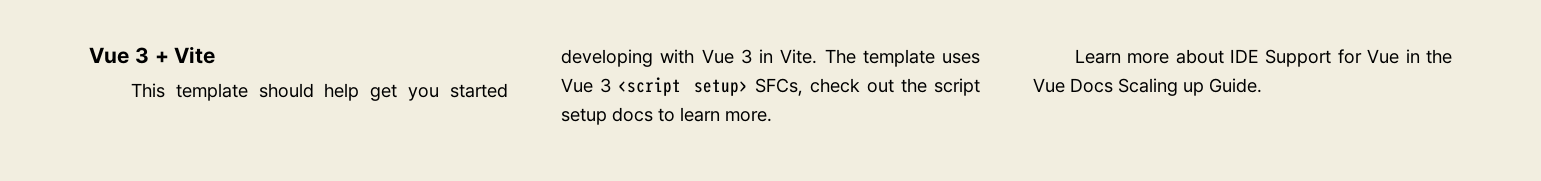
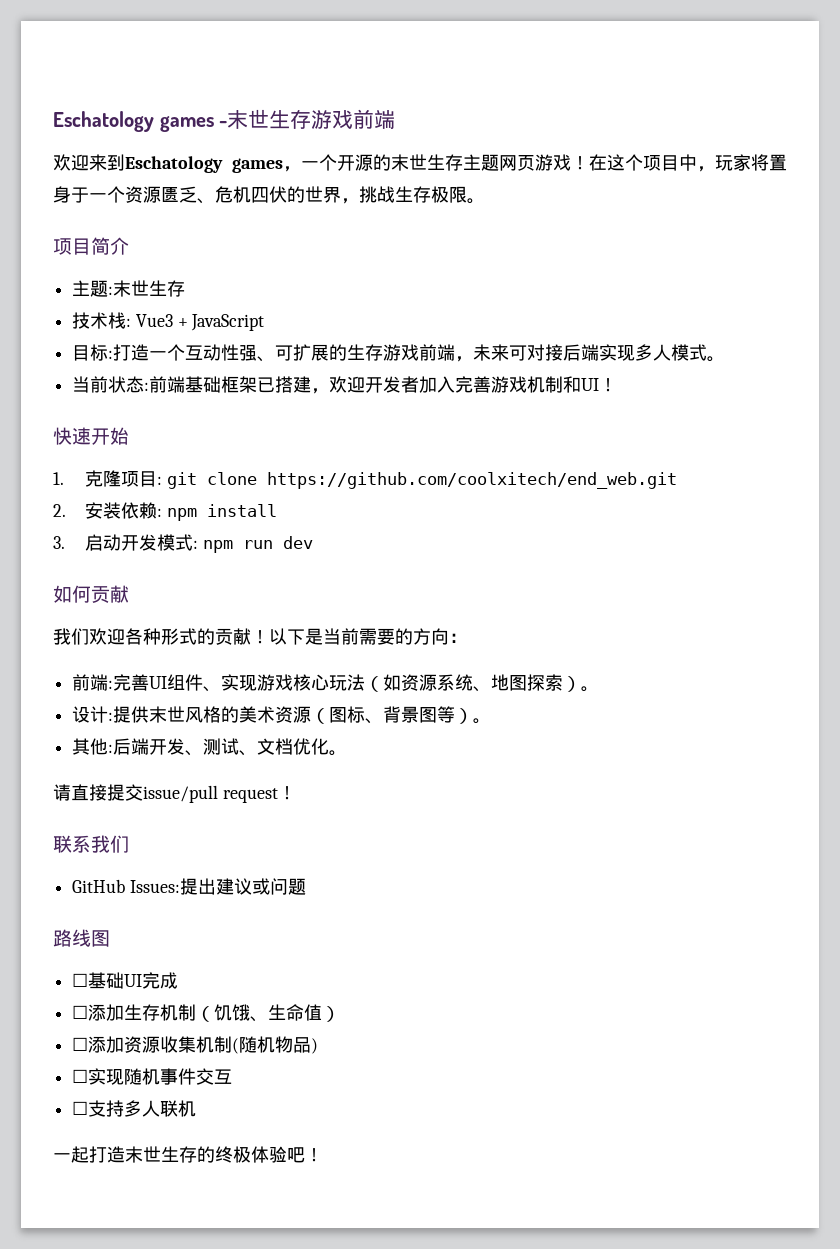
- Vue 3 + Vite
- This template should help get you started developing with Vue 3 in Vite. The template uses Vue 3 <script setup> SFCs, check out the script setup docs to learn more.
- Learn more about IDE Support for Vue in the Vue Docs Scaling up Guide.
+ Eschatology games -末世生存游戏前端
+ 欢迎来到Eschatology games，一个开源的末世生存主题网页游戏！在这个项目中，玩家将置身于一个资源匮乏、危机四伏的世界，挑战生存极限。
+ 项目简介
+ 主题:末世生存
+ 技术栈: Vue3 + JavaScript
+ 目标:打造一个互动性强、可扩展的生存游戏前端，未来可对接后端实现多人模式。
+ 当前状态:前端基础框架已搭建，欢迎开发者加入完善游戏机制和UI！
+ 快速开始
+ 1.克隆项目: git clone https://github.com/coolxitech/end_web.git
+ 2.安装依赖: npm install
+ 3.启动开发模式: npm run dev
+ 如何贡献
+ 我们欢迎各种形式的贡献！以下是当前需要的方向：
+ 前端:完善UI组件、实现游戏核心玩法（如资源系统、地图探索）。
+ 设计:提供末世风格的美术资源（图标、背景图等）。
+ 其他:后端开发、测试、文档优化。
+ 请直接提交issue/pull request！
+ 联系我们
+ GitHub Issues:提出建议或问题
+ 路线图
+ ☐基础UI完成
+ ☐添加生存机制（饥饿、生命值）
+ ☐添加资源收集机制(随机物品)
+ ☐实现随机事件交互
+ ☐支持多人联机
+ 一起打造末世生存的终极体验吧！

